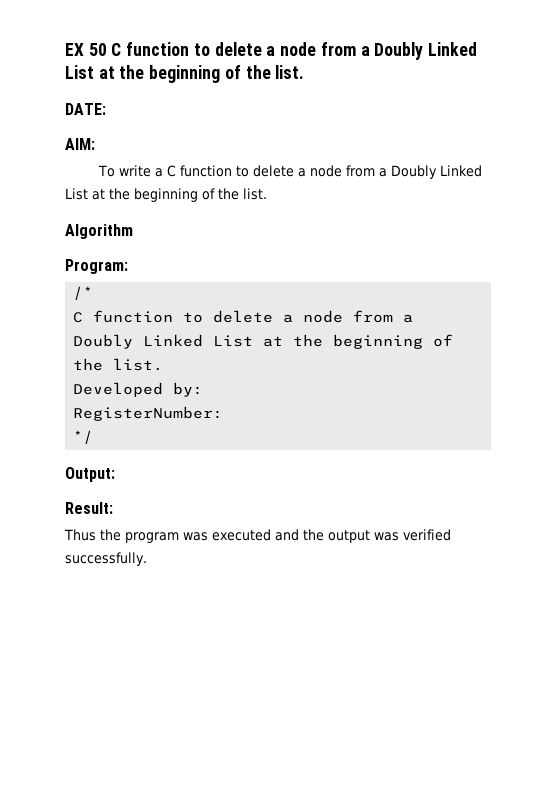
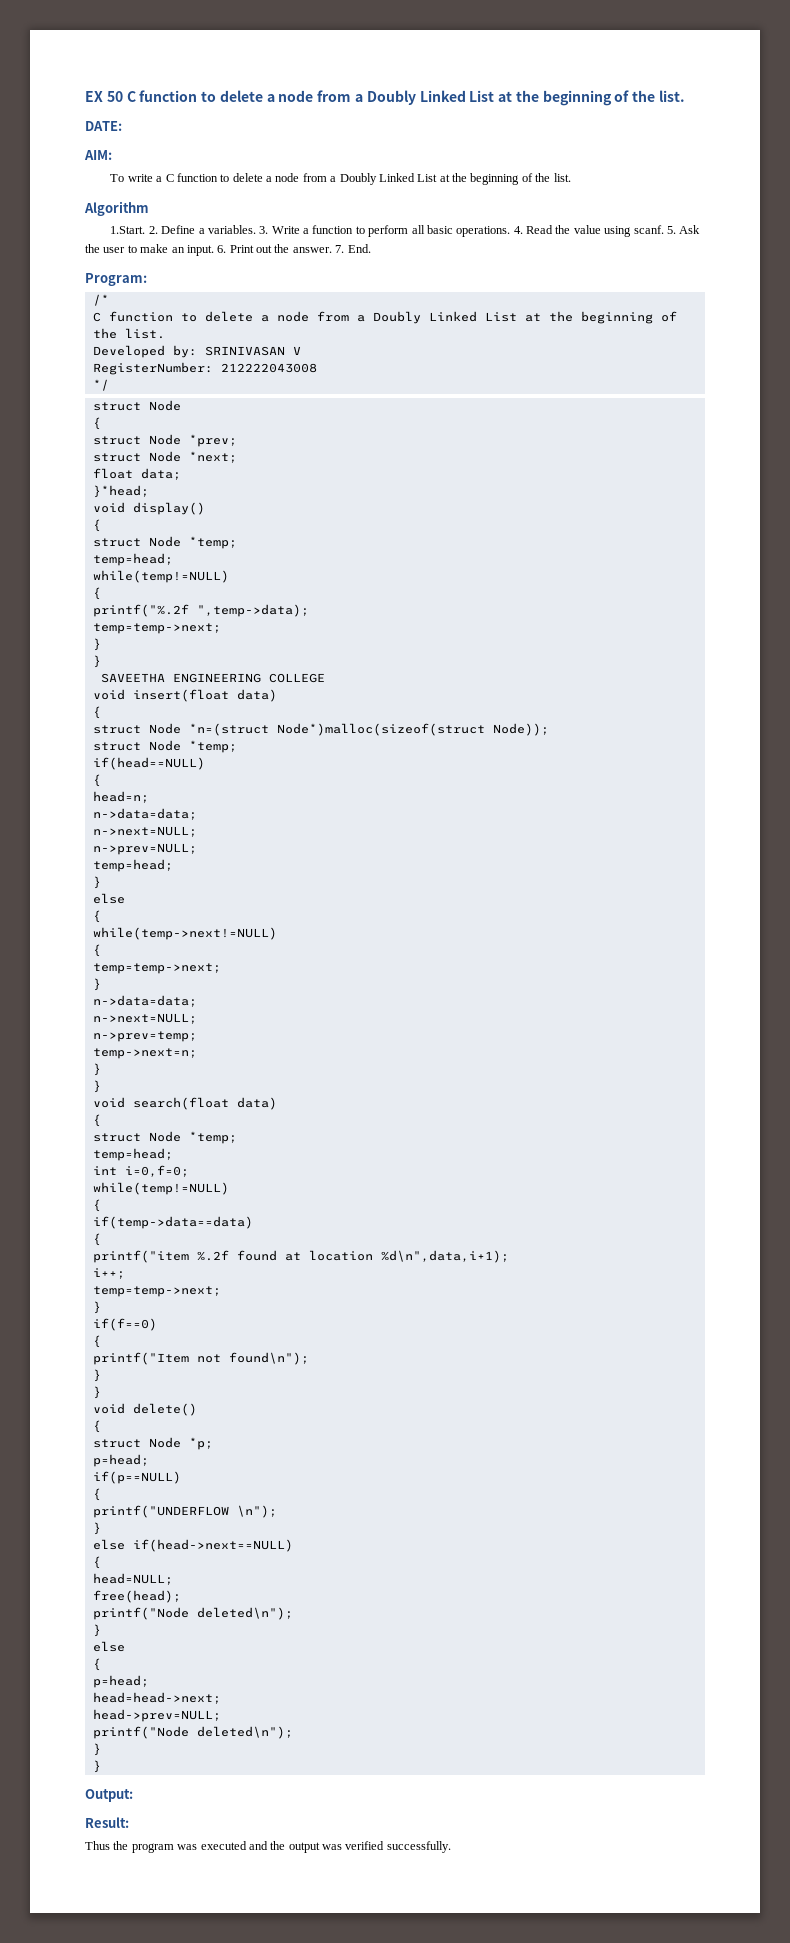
+ 1.Start. 2. Define a variables. 3. Write a function to perform all basic operations. 4. Read the value using scanf. 5. Ask the user to make an input. 6. Print out the answer. 7. End.
- Developed by:
+ Developed by: SRINIVASAN V
- RegisterNumber:
+ RegisterNumber: 212222043008
  */
+ struct Node
+ {
+ struct Node *prev;
+ struct Node *next;
+ float data;
+ }*head;
+ void display()
+ {
+ struct Node *temp;
+ temp=head;
+ while(temp!=NULL)
+ {
+ printf("%.2f ",temp->data);
+ temp=temp->next;
+ }
+ }
+ SAVEETHA ENGINEERING COLLEGE
+ void insert(float data)
+ {
+ struct Node *n=(struct Node*)malloc(sizeof(struct Node));
+ struct Node *temp;
+ if(head==NULL)
+ {
+ head=n;
+ n->data=data;
+ n->next=NULL;
+ n->prev=NULL;
+ temp=head;
+ }
+ else
+ {
+ while(temp->next!=NULL)
+ {
+ temp=temp->next;
+ }
+ n->data=data;
+ n->next=NULL;
+ n->prev=temp;
+ temp->next=n;
+ }
+ }
+ void search(float data)
+ {
+ struct Node *temp;
+ temp=head;
+ int i=0,f=0;
+ while(temp!=NULL)
+ {
+ if(temp->data==data)
+ {
+ printf("item %.2f found at location %d\n",data,i+1);
+ i++;
+ temp=temp->next;
+ }
+ if(f==0)
+ {
+ printf("Item not found\n");
+ }
+ }
+ void delete()
+ {
+ struct Node *p;
+ p=head;
+ if(p==NULL)
+ {
+ printf("UNDERFLOW \n");
+ }
+ else if(head->next==NULL)
+ {
+ head=NULL;
+ free(head);
+ printf("Node deleted\n");
+ }
+ else
+ {
+ p=head;
+ head=head->next;
+ head->prev=NULL;
+ printf("Node deleted\n");
+ }
+ }

